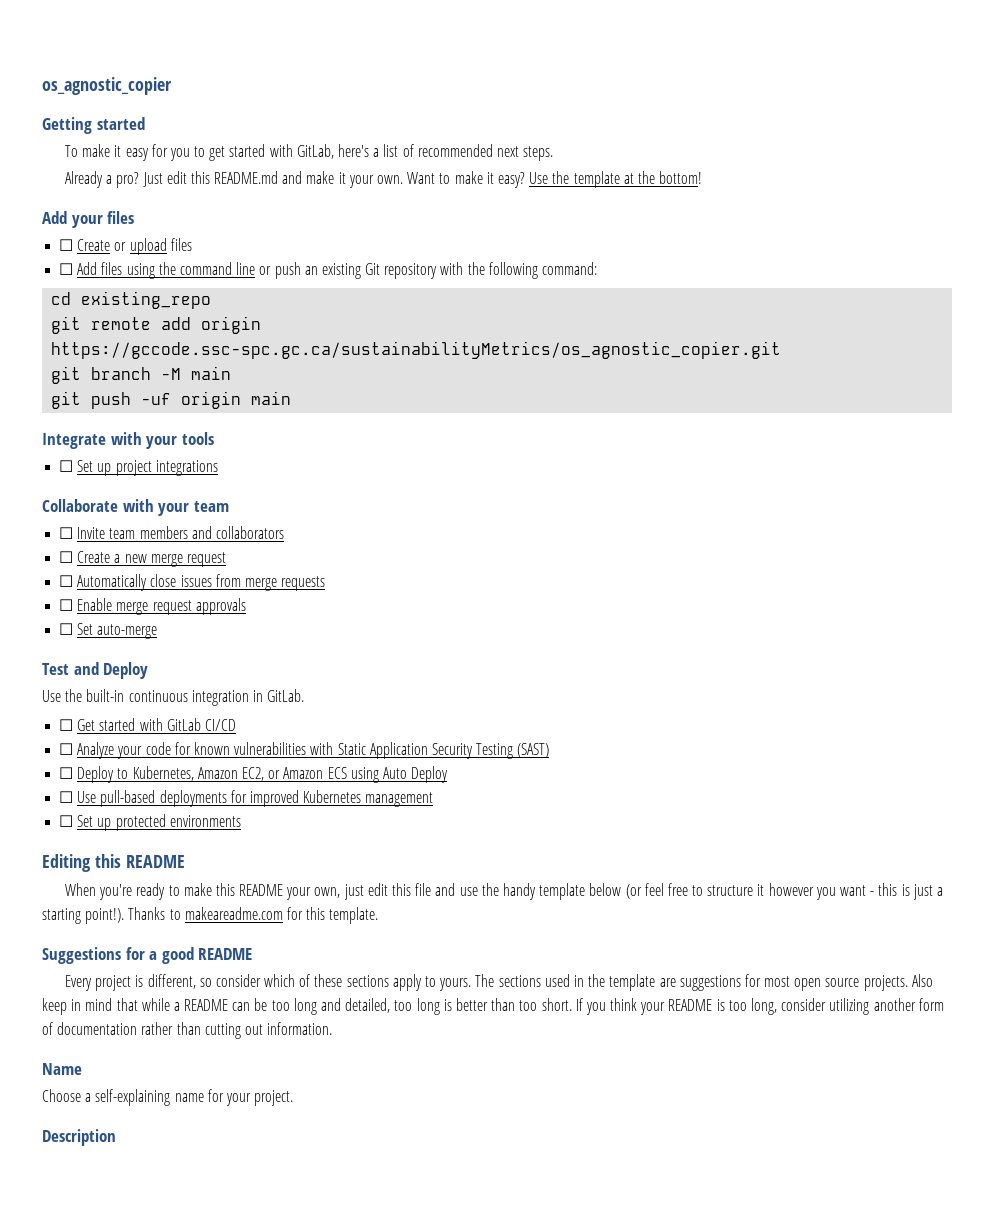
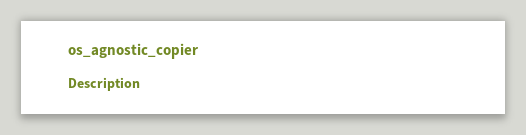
- Getting started
- To make it easy for you to get started with GitLab, here's a list of recommended next steps.
- Already a pro? Just edit this README.md and make it your own. Want to make it easy? Use the template at the bottom!
- Add your files
- ☐ Create or upload files
- ☐ Add files using the command line or push an existing Git repository with the following command:
- cd existing_repo
- git remote add origin https://gccode.ssc-spc.gc.ca/sustainabilityMetrics/os_agnostic_copier.git
- git branch -M main
- git push -uf origin main
- Integrate with your tools
- ☐ Set up project integrations
- Collaborate with your team
- ☐ Invite team members and collaborators
- ☐ Create a new merge request
- ☐ Automatically close issues from merge requests
- ☐ Enable merge request approvals
- ☐ Set auto-merge
- Test and Deploy
- Use the built-in continuous integration in GitLab.
- ☐ Get started with GitLab CI/CD
- ☐ Analyze your code for known vulnerabilities with Static Application Security Testing (SAST)
- ☐ Deploy to Kubernetes, Amazon EC2, or Amazon ECS using Auto Deploy
- ☐ Use pull-based deployments for improved Kubernetes management
- ☐ Set up protected environments
- Editing this README
- When you're ready to make this README your own, just edit this file and use the handy template below (or feel free to structure it however you want - this is just a starting point!). Thanks to makeareadme.com for this template.
- Suggestions for a good README
- Every project is different, so consider which of these sections apply to yours. The sections used in the template are suggestions for most open source projects. Also keep in mind that while a README can be too long and detailed, too long is better than too short. If you think your README is too long, consider utilizing another form of documentation rather than cutting out information.
- Name
- Choose a self-explaining name for your project.

